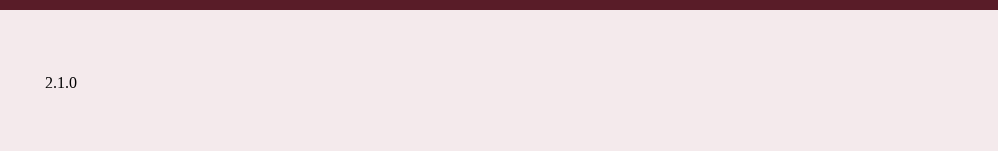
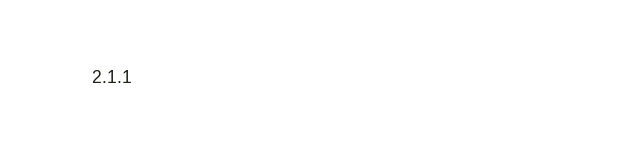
- 2.1.0
+ 2.1.1

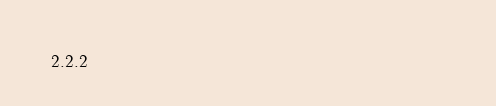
- 2.1.1
+ 2.2.2

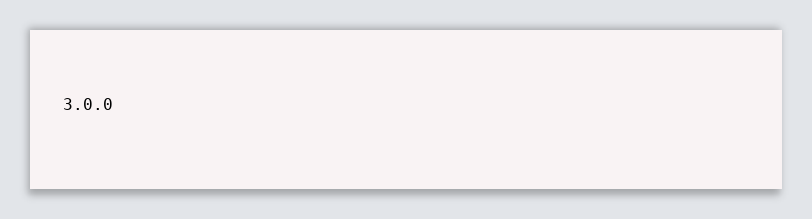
- 2.2.2
+ 3.0.0

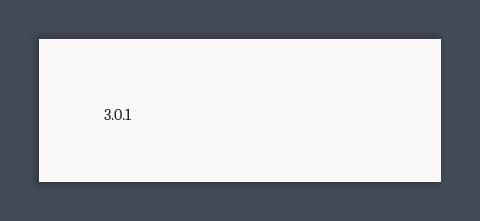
- 3.0.0
+ 3.0.1

